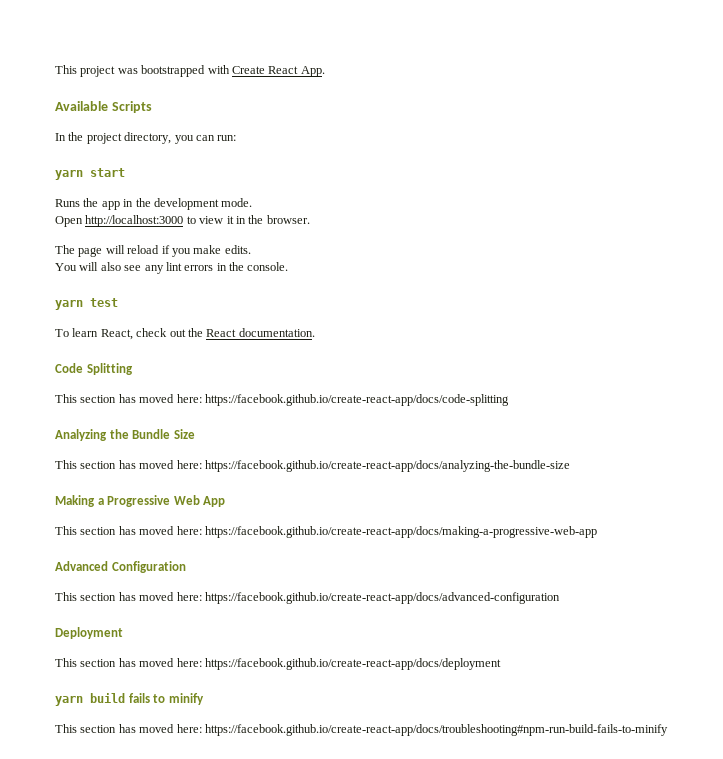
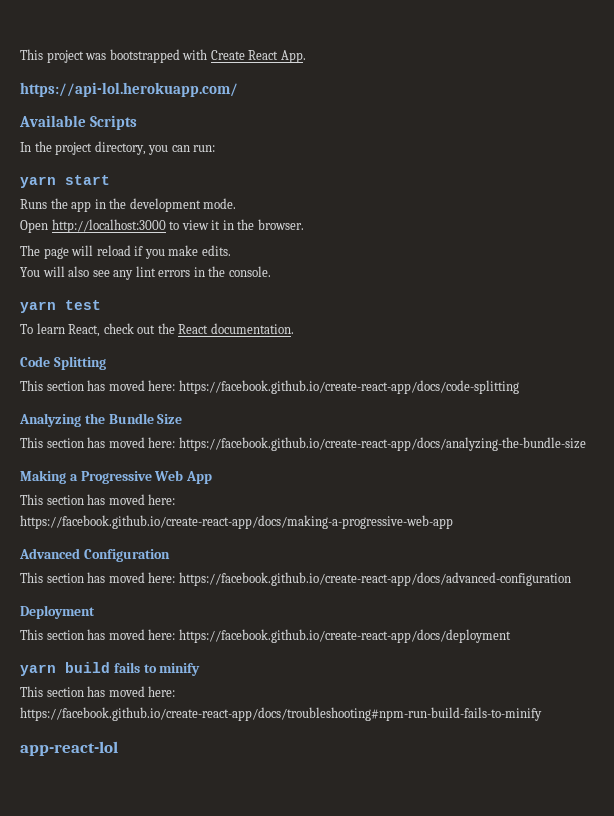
+ https://api-lol.herokuapp.com/
+ app-react-lol

